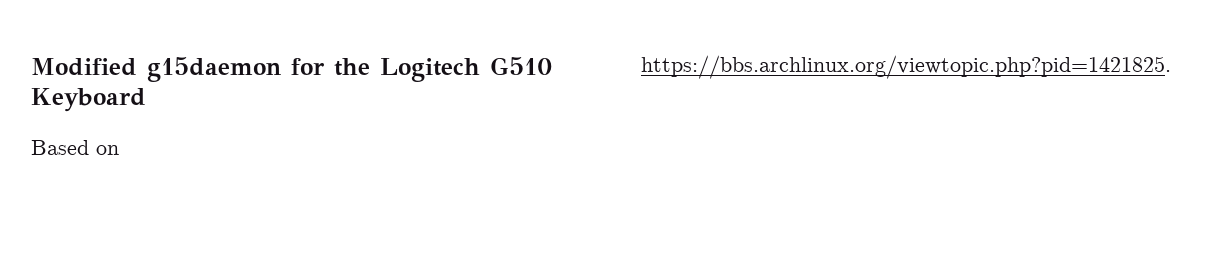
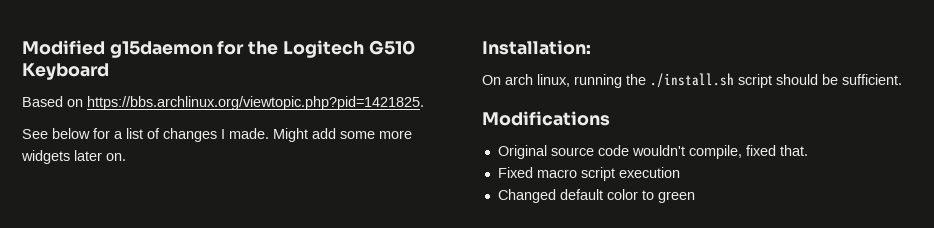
+ See below for a list of changes I made. Might add some more widgets later on.
+ Installation:
+ On arch linux, running the ./install.sh script should be sufficient.
+ Modifications
+ Original source code wouldn't compile, fixed that.
+ Fixed macro script execution
+ Changed default color to green

